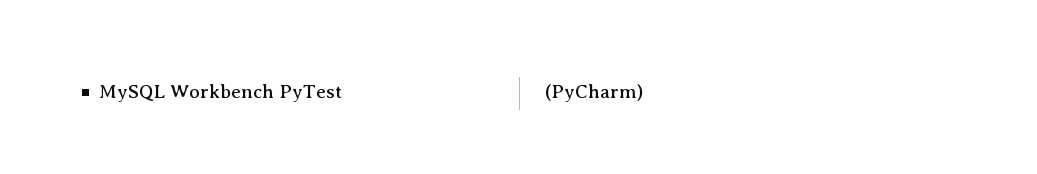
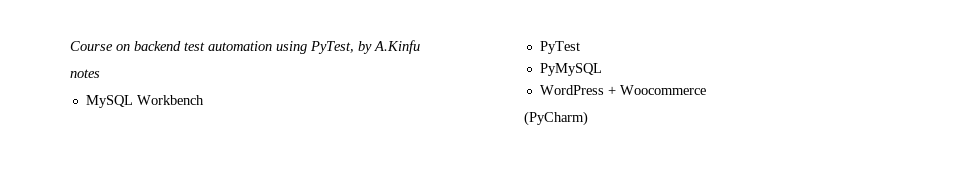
+ Course on backend test automation using PyTest, by A.Kinfu
+ notes
- MySQL Workbench PyTest
+ MySQL Workbench
+ PyTest
+ PyMySQL
+ WordPress + Woocommerce

